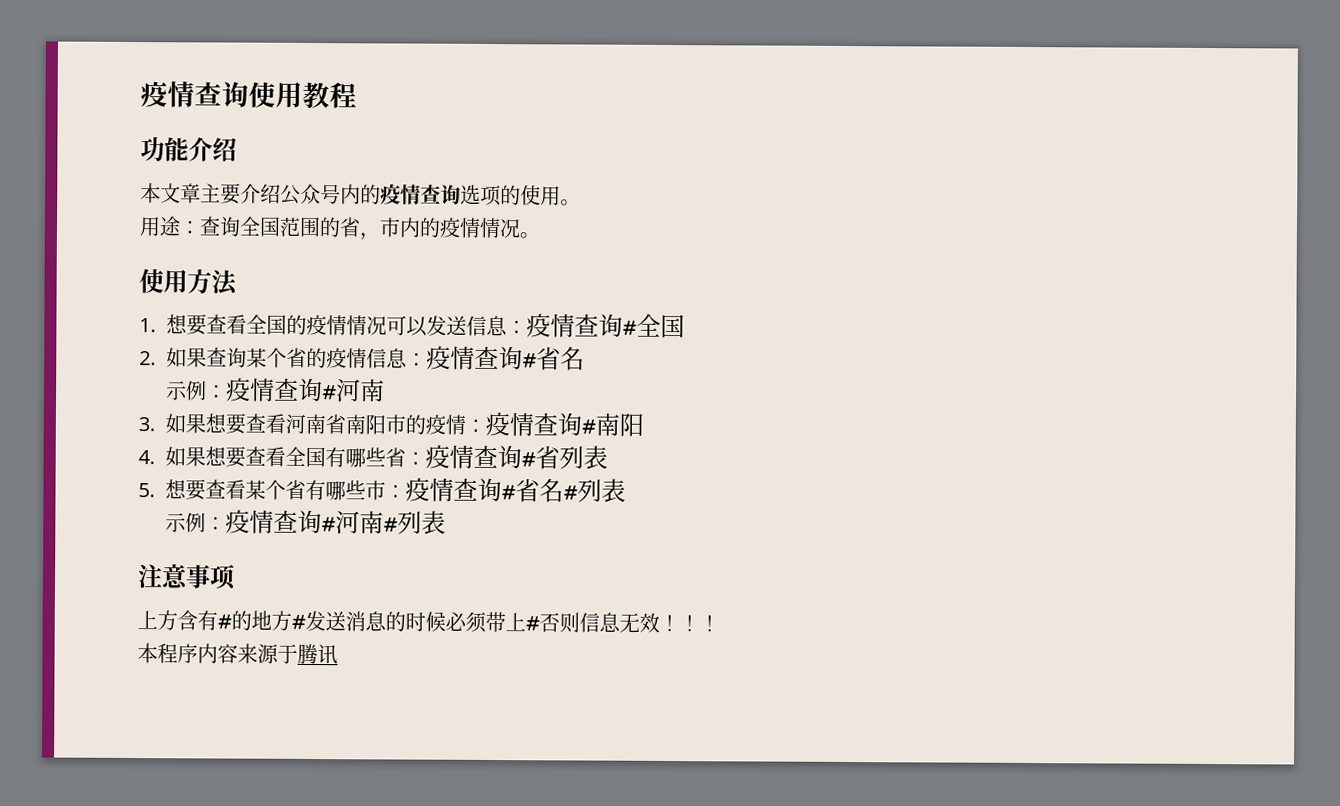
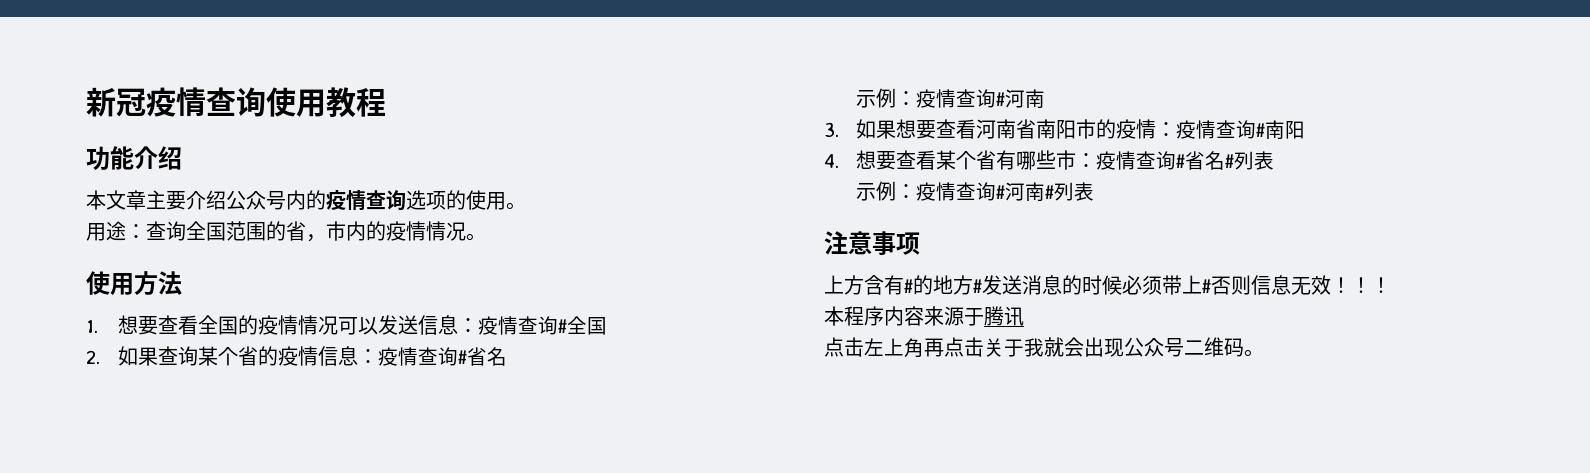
- 疫情查询使用教程
+ 新冠疫情查询使用教程
- 4.如果想要查看全国有哪些省：疫情查询#省列表
- 5.想要查看某个省有哪些市：疫情查询#省名#列表
+ 4.想要查看某个省有哪些市：疫情查询#省名#列表
+ 点击左上角再点击关于我就会出现公众号二维码。

